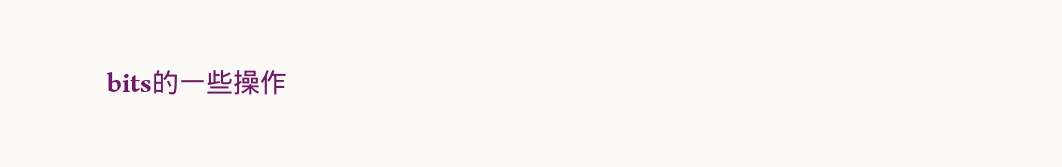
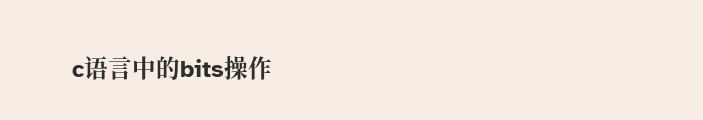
- bits的一些操作
+ c语言中的bits操作

